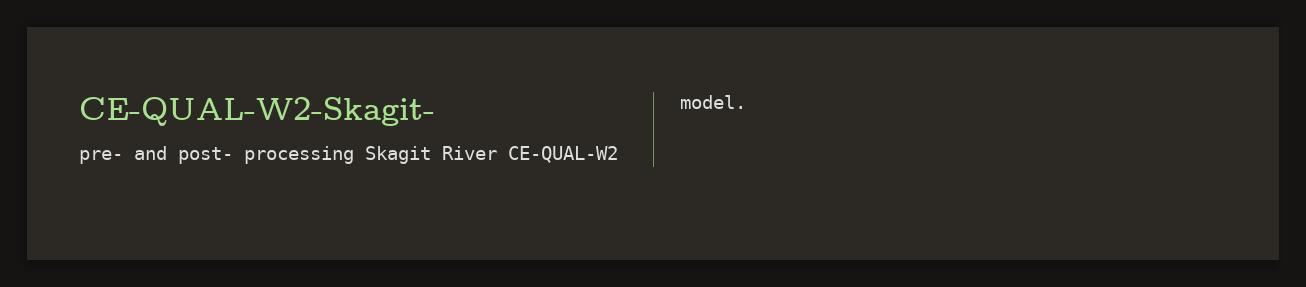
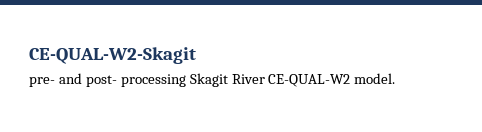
- CE-QUAL-W2-Skagit-
+ CE-QUAL-W2-Skagit

